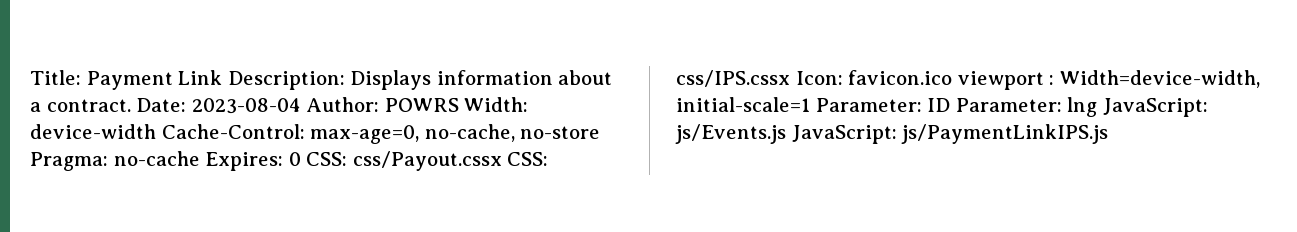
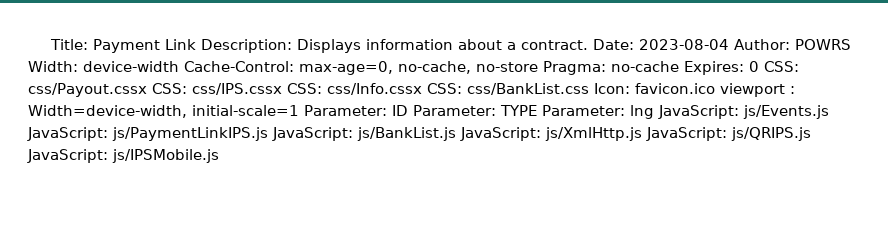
- Date: 2023-08-04 Author: POWRS Width: device-width Cache-Control: max-age=0, no-cache, no-store Pragma: no-cache Expires: 0 CSS: css/Payout.cssx CSS: css/IPS.cssx Icon: favicon.ico viewport : Width=device-width, initial-scale=1 Parameter: ID Parameter: lng JavaScript: js/Events.js JavaScript: js/PaymentLinkIPS.js
+ Date: 2023-08-04 Author: POWRS Width: device-width Cache-Control: max-age=0, no-cache, no-store Pragma: no-cache Expires: 0 CSS: css/Payout.cssx CSS: css/IPS.cssx CSS: css/Info.cssx CSS: css/BankList.css Icon: favicon.ico viewport : Width=device-width, initial-scale=1 Parameter: ID Parameter: TYPE Parameter: lng JavaScript: js/Events.js JavaScript: js/PaymentLinkIPS.js JavaScript: js/BankList.js JavaScript: js/XmlHttp.js JavaScript: js/QRIPS.js JavaScript: js/IPSMobile.js

